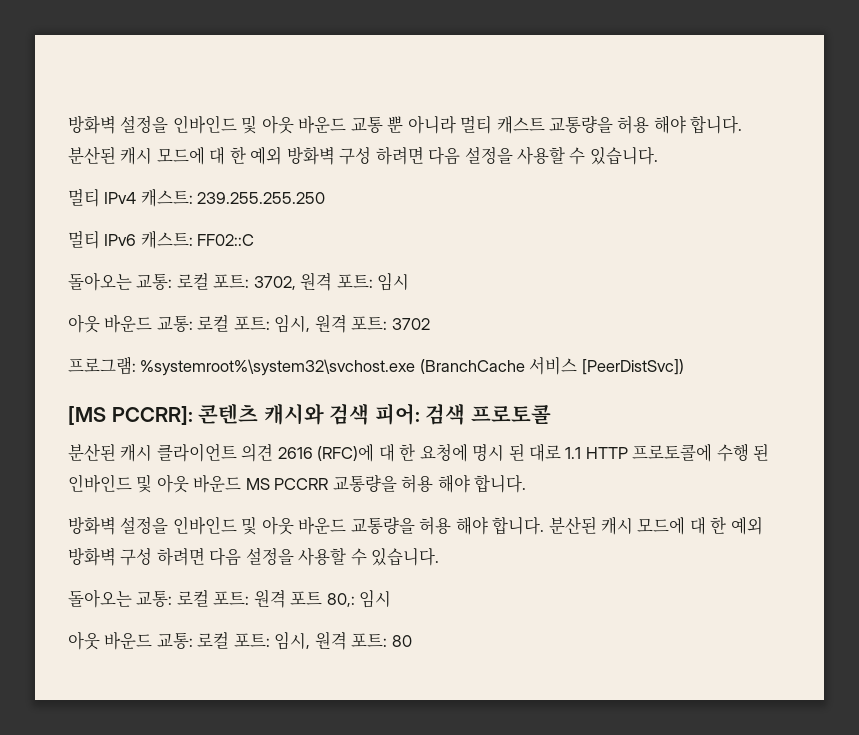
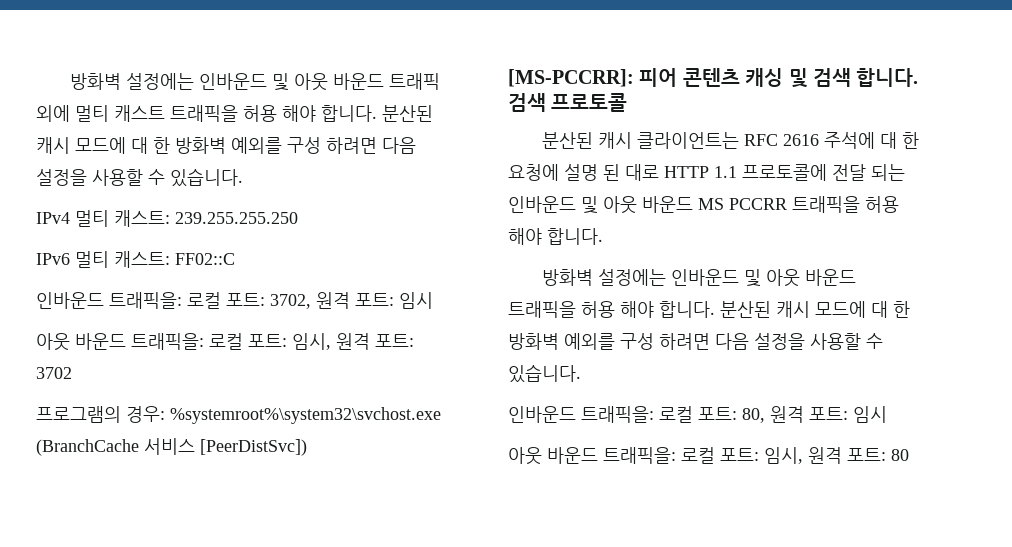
- 방화벽 설정을 인바인드 및 아웃 바운드 교통 뿐 아니라 멀티 캐스트 교통량을 허용 해야 합니다. 분산된 캐시 모드에 대 한 예외 방화벽 구성 하려면 다음 설정을 사용할 수 있습니다.
- 멀티 IPv4 캐스트: 239.255.255.250
+ 방화벽 설정에는 인바운드 및 아웃 바운드 트래픽 외에 멀티 캐스트 트래픽을 허용 해야 합니다. 분산된 캐시 모드에 대 한 방화벽 예외를 구성 하려면 다음 설정을 사용할 수 있습니다.
+ IPv4 멀티 캐스트: 239.255.255.250
- 멀티 IPv6 캐스트: FF02::C
+ IPv6 멀티 캐스트: FF02::C
- 돌아오는 교통: 로컬 포트: 3702, 원격 포트: 임시
+ 인바운드 트래픽을: 로컬 포트: 3702, 원격 포트: 임시
- 아웃 바운드 교통: 로컬 포트: 임시, 원격 포트: 3702
+ 아웃 바운드 트래픽을: 로컬 포트: 임시, 원격 포트: 3702
- 프로그램: %systemroot%\system32\svchost.exe (BranchCache 서비스 [PeerDistSvc])
+ 프로그램의 경우: %systemroot%\system32\svchost.exe (BranchCache 서비스 [PeerDistSvc])
- [MS PCCRR]: 콘텐츠 캐시와 검색 피어: 검색 프로토콜
+ [MS-PCCRR]: 피어 콘텐츠 캐싱 및 검색 합니다. 검색 프로토콜
- 분산된 캐시 클라이언트 의견 2616 (RFC)에 대 한 요청에 명시 된 대로 1.1 HTTP 프로토콜에 수행 된 인바인드 및 아웃 바운드 MS PCCRR 교통량을 허용 해야 합니다.
+ 분산된 캐시 클라이언트는 RFC 2616 주석에 대 한 요청에 설명 된 대로 HTTP 1.1 프로토콜에 전달 되는 인바운드 및 아웃 바운드 MS PCCRR 트래픽을 허용 해야 합니다.
- 방화벽 설정을 인바인드 및 아웃 바운드 교통량을 허용 해야 합니다. 분산된 캐시 모드에 대 한 예외 방화벽 구성 하려면 다음 설정을 사용할 수 있습니다.
- 돌아오는 교통: 로컬 포트: 원격 포트 80,: 임시
- 아웃 바운드 교통: 로컬 포트: 임시, 원격 포트: 80
+ 방화벽 설정에는 인바운드 및 아웃 바운드 트래픽을 허용 해야 합니다. 분산된 캐시 모드에 대 한 방화벽 예외를 구성 하려면 다음 설정을 사용할 수 있습니다.
+ 인바운드 트래픽을: 로컬 포트: 80, 원격 포트: 임시
+ 아웃 바운드 트래픽을: 로컬 포트: 임시, 원격 포트: 80

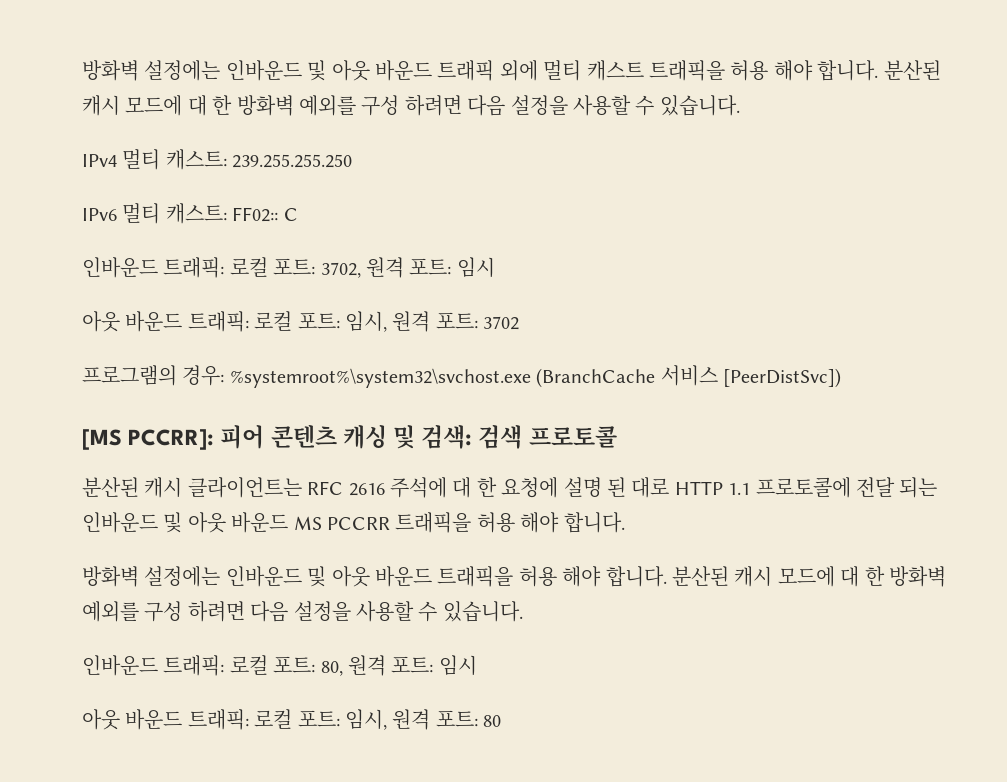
- IPv6 멀티 캐스트: FF02::C
- 인바운드 트래픽을: 로컬 포트: 3702, 원격 포트: 임시
+ IPv6 멀티 캐스트: FF02:: C
+ 인바운드 트래픽: 로컬 포트: 3702, 원격 포트: 임시
- 아웃 바운드 트래픽을: 로컬 포트: 임시, 원격 포트: 3702
+ 아웃 바운드 트래픽: 로컬 포트: 임시, 원격 포트: 3702
- [MS-PCCRR]: 피어 콘텐츠 캐싱 및 검색 합니다. 검색 프로토콜
+ [MS PCCRR]: 피어 콘텐츠 캐싱 및 검색: 검색 프로토콜
- 인바운드 트래픽을: 로컬 포트: 80, 원격 포트: 임시
+ 인바운드 트래픽: 로컬 포트: 80, 원격 포트: 임시
- 아웃 바운드 트래픽을: 로컬 포트: 임시, 원격 포트: 80
+ 아웃 바운드 트래픽: 로컬 포트: 임시, 원격 포트: 80

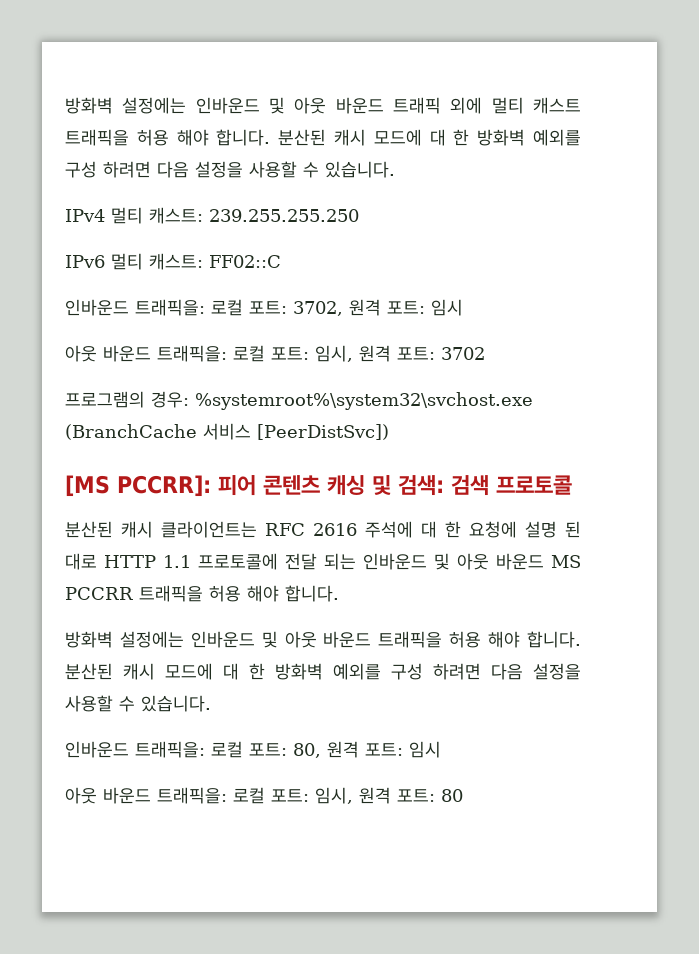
- IPv6 멀티 캐스트: FF02:: C
- 인바운드 트래픽: 로컬 포트: 3702, 원격 포트: 임시
+ IPv6 멀티 캐스트: FF02::C
+ 인바운드 트래픽을: 로컬 포트: 3702, 원격 포트: 임시
- 아웃 바운드 트래픽: 로컬 포트: 임시, 원격 포트: 3702
+ 아웃 바운드 트래픽을: 로컬 포트: 임시, 원격 포트: 3702
- 인바운드 트래픽: 로컬 포트: 80, 원격 포트: 임시
+ 인바운드 트래픽을: 로컬 포트: 80, 원격 포트: 임시
- 아웃 바운드 트래픽: 로컬 포트: 임시, 원격 포트: 80
+ 아웃 바운드 트래픽을: 로컬 포트: 임시, 원격 포트: 80

